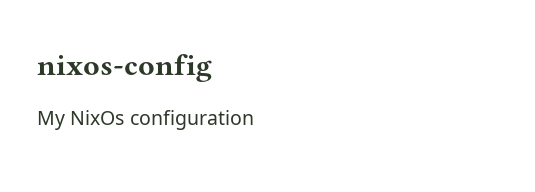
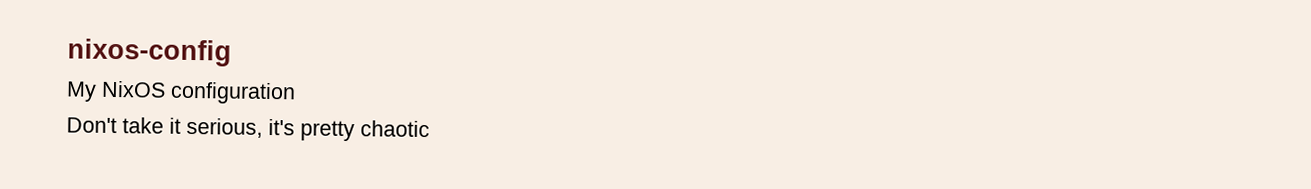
- My NixOs configuration
+ My NixOS configuration
+ Don't take it serious, it's pretty chaotic

